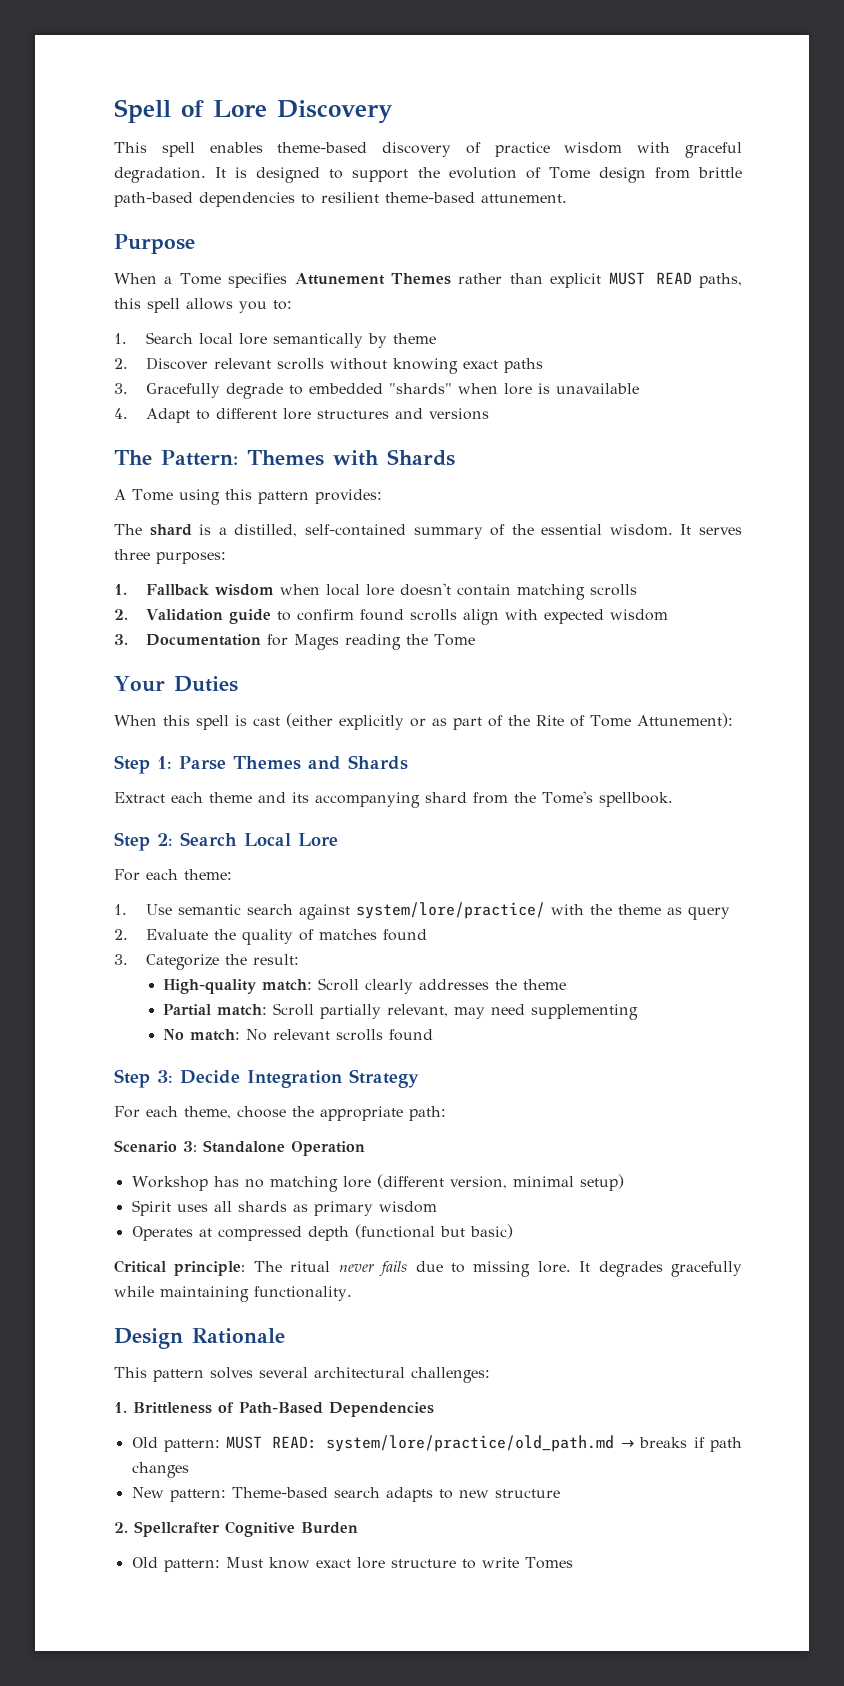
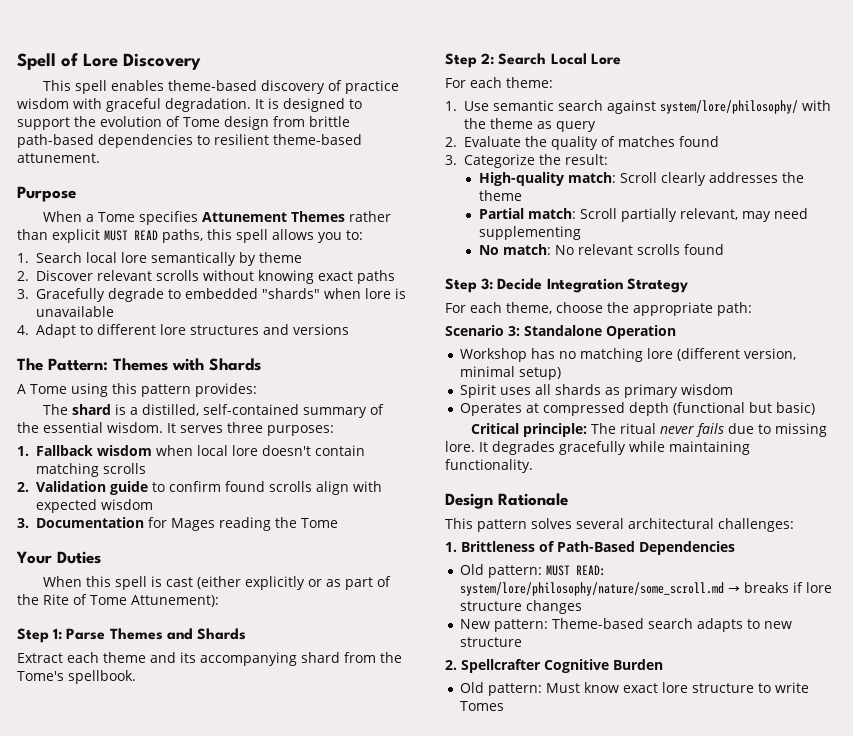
- 1. Use semantic search against system/lore/practice/ with the theme as query
+ 1. Use semantic search against system/lore/philosophy/ with the theme as query
- Old pattern: MUST READ: system/lore/practice/old_path.md → breaks if path changes
+ Old pattern: MUST READ: system/lore/philosophy/nature/some_scroll.md → breaks if lore structure changes

